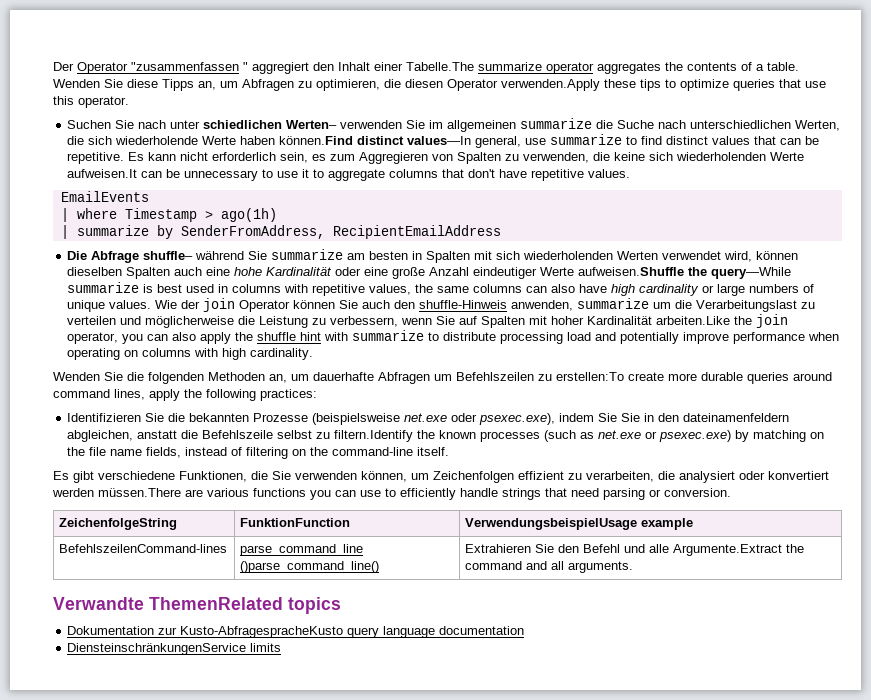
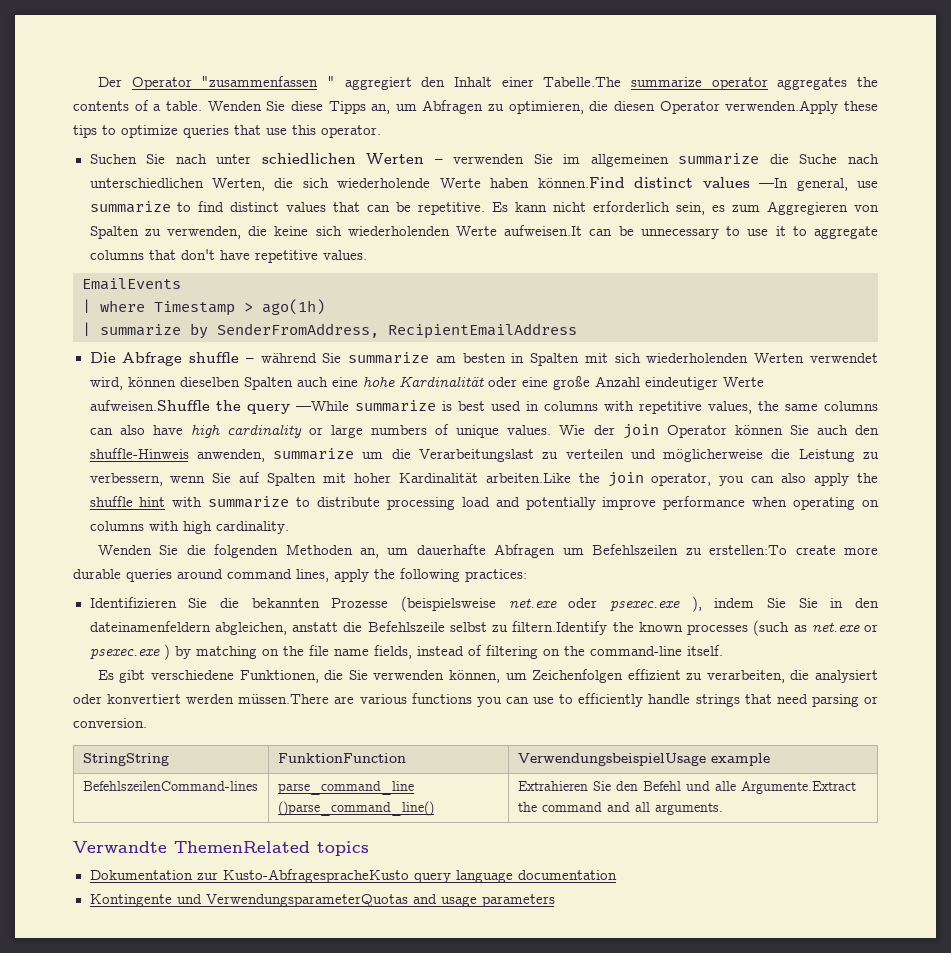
- Suchen Sie nach unter schiedlichen Werten– verwenden Sie im allgemeinen summarize die Suche nach unterschiedlichen Werten, die sich wiederholende Werte haben können.Find distinct values—In general, use summarize to find distinct values that can be repetitive.
+ Suchen Sie nach unter schiedlichen Werten – verwenden Sie im allgemeinen summarize die Suche nach unterschiedlichen Werten, die sich wiederholende Werte haben können.Find distinct values —In general, use summarize to find distinct values that can be repetitive.
- Die Abfrage shuffle– während Sie summarize am besten in Spalten mit sich wiederholenden Werten verwendet wird, können dieselben Spalten auch eine hohe Kardinalität oder eine große Anzahl eindeutiger Werte aufweisen.Shuffle the query—While summarize is best used in columns with repetitive values, the same columns can also have high cardinality or large numbers of unique values.
+ Die Abfrage shuffle – während Sie summarize am besten in Spalten mit sich wiederholenden Werten verwendet wird, können dieselben Spalten auch eine hohe Kardinalität oder eine große Anzahl eindeutiger Werte aufweisen.Shuffle the query —While summarize is best used in columns with repetitive values, the same columns can also have high cardinality or large numbers of unique values.
- Identifizieren Sie die bekannten Prozesse (beispielsweise net.exe oder psexec.exe), indem Sie Sie in den dateinamenfeldern abgleichen, anstatt die Befehlszeile selbst zu filtern.Identify the known processes (such as net.exe or psexec.exe) by matching on the file name fields, instead of filtering on the command-line itself.
+ Identifizieren Sie die bekannten Prozesse (beispielsweise net.exe oder psexec.exe ), indem Sie Sie in den dateinamenfeldern abgleichen, anstatt die Befehlszeile selbst zu filtern.Identify the known processes (such as net.exe or psexec.exe ) by matching on the file name fields, instead of filtering on the command-line itself.
- ZeichenfolgeString | FunktionFunction | VerwendungsbeispielUsage example
+ StringString | FunktionFunction | VerwendungsbeispielUsage example
- DiensteinschränkungenService limits
+ Kontingente und VerwendungsparameterQuotas and usage parameters

